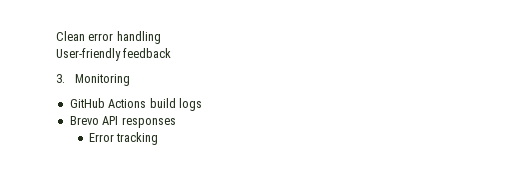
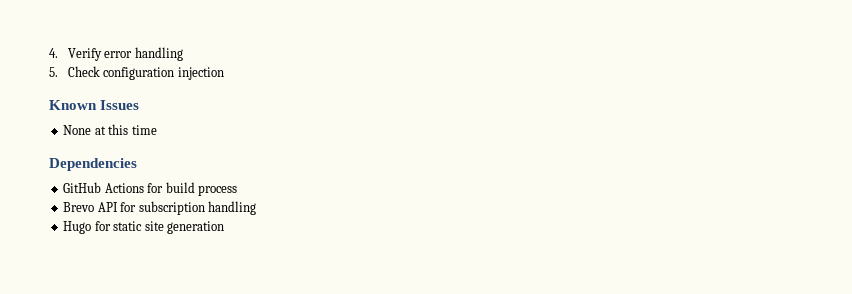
- Clean error handling
+ 4. Verify error handling
- User-friendly feedback
- 3. Monitoring
+ 5. Check configuration injection
+ Known Issues
+ None at this time
+ Dependencies
- GitHub Actions build logs
+ GitHub Actions for build process
- Brevo API responses
- Error tracking
+ Brevo API for subscription handling
+ Hugo for static site generation

